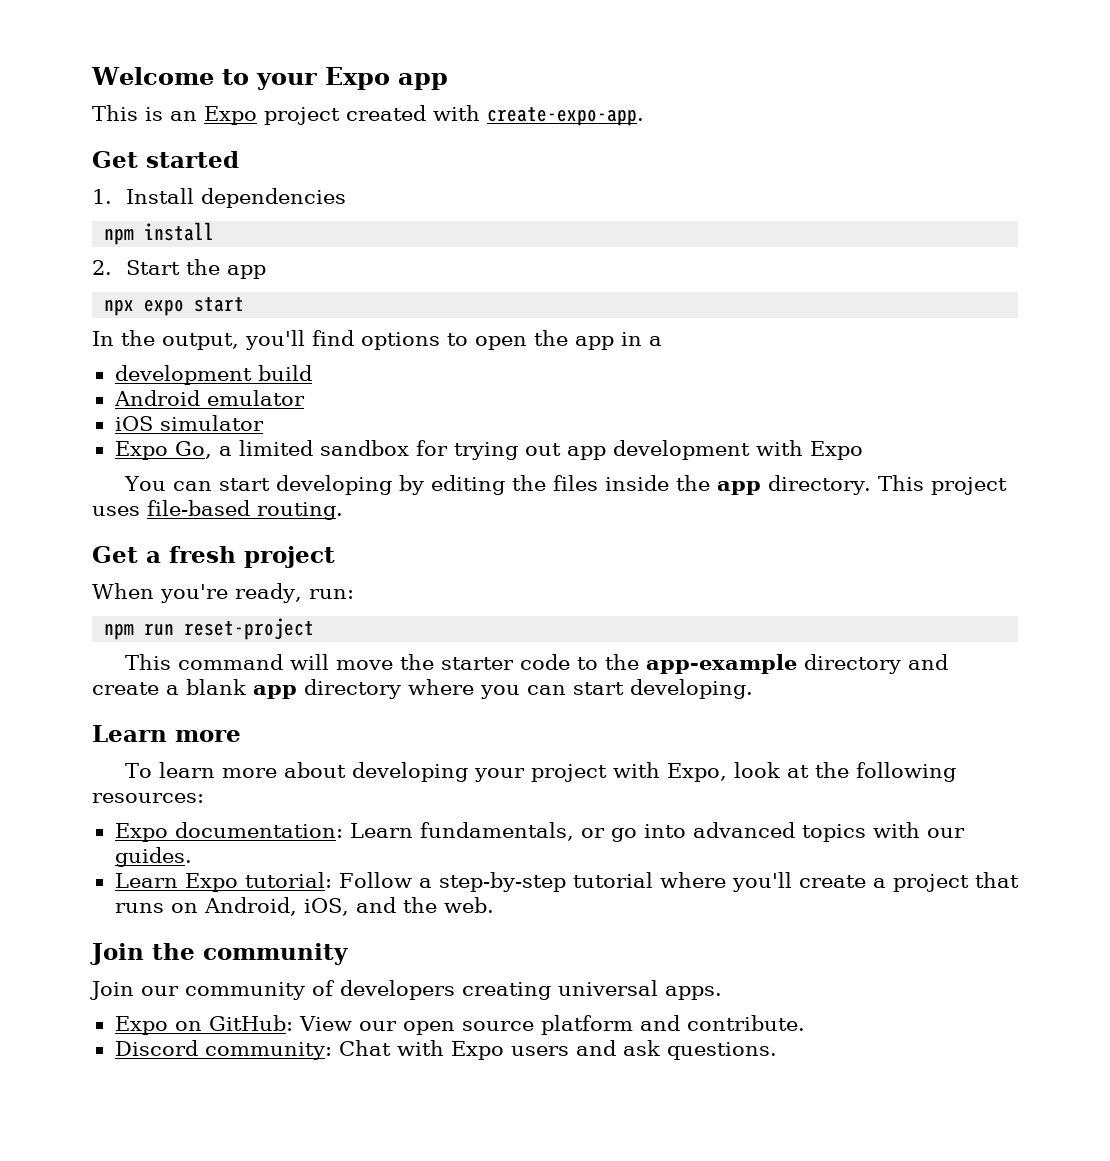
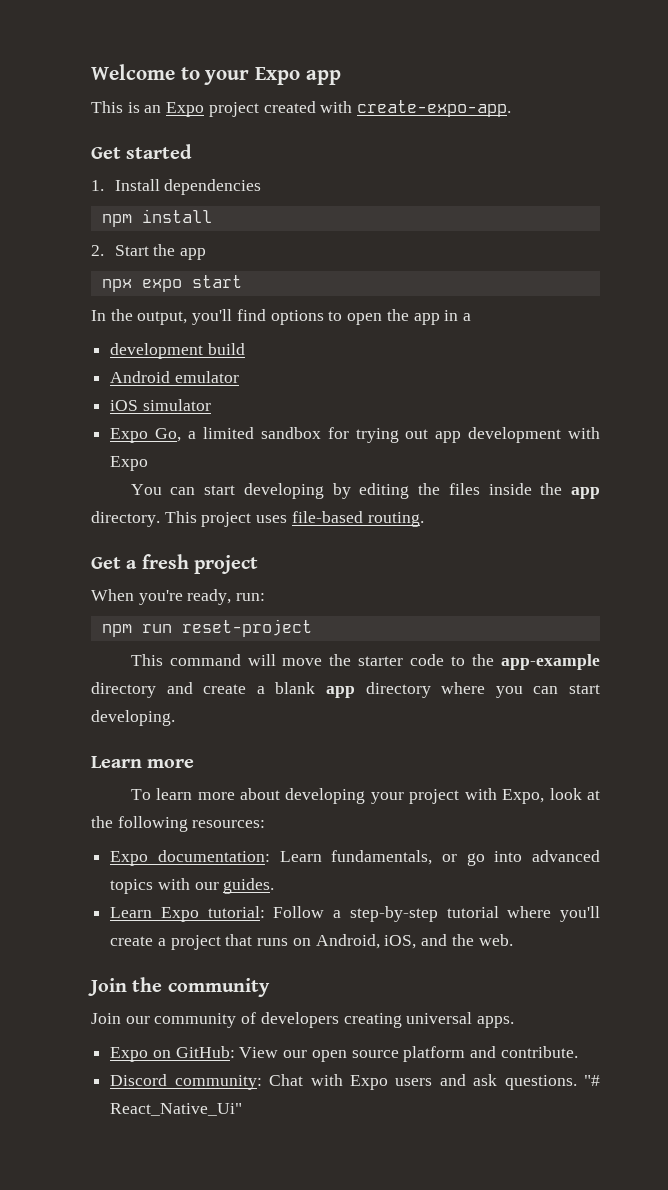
+ "# React_Native_Ui"

